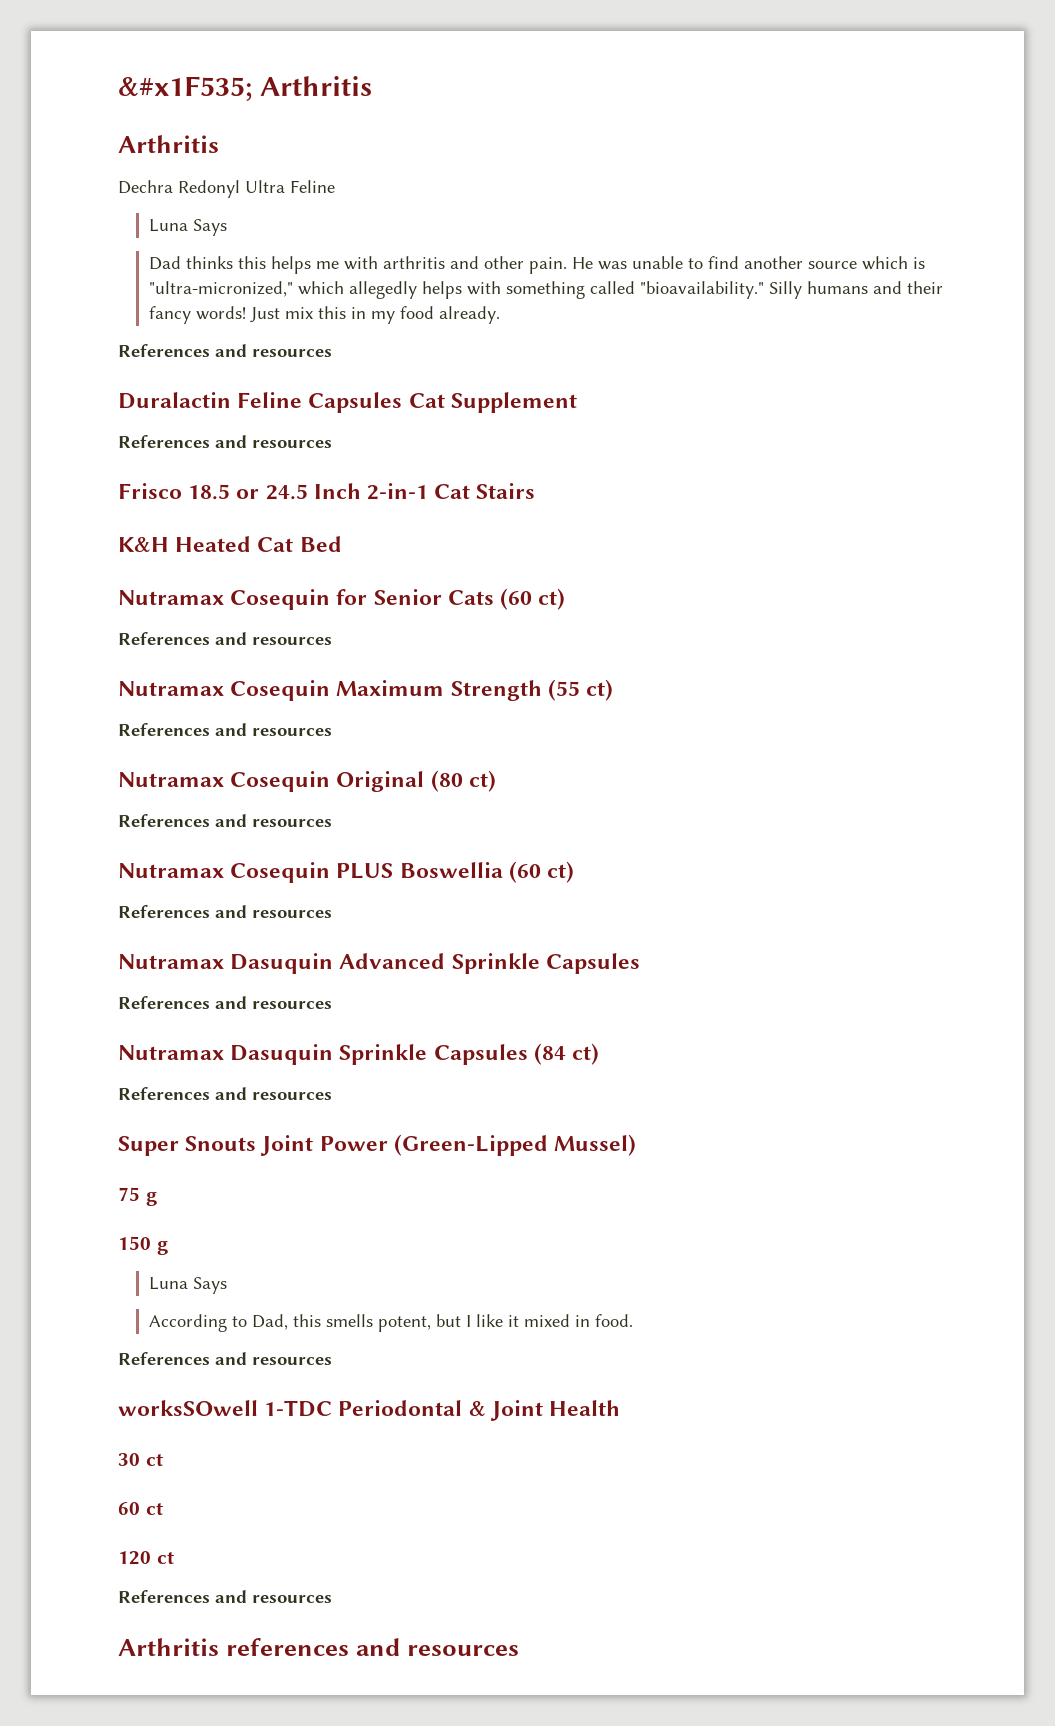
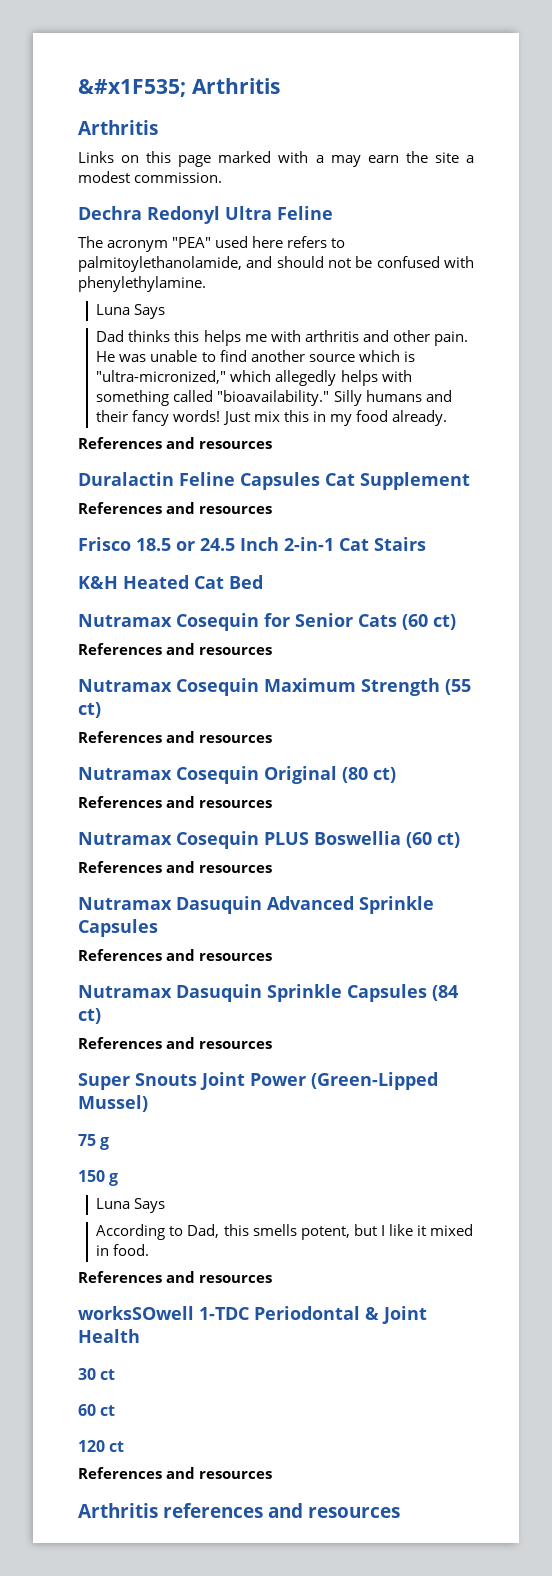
+ Links on this page marked with a may earn the site a modest commission.
  Dechra Redonyl Ultra Feline
+ The acronym "PEA" used here refers to palmitoylethanolamide, and should not be confused with phenylethylamine.

